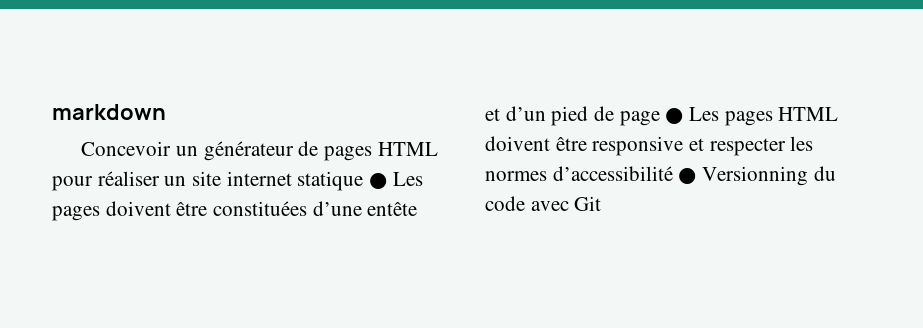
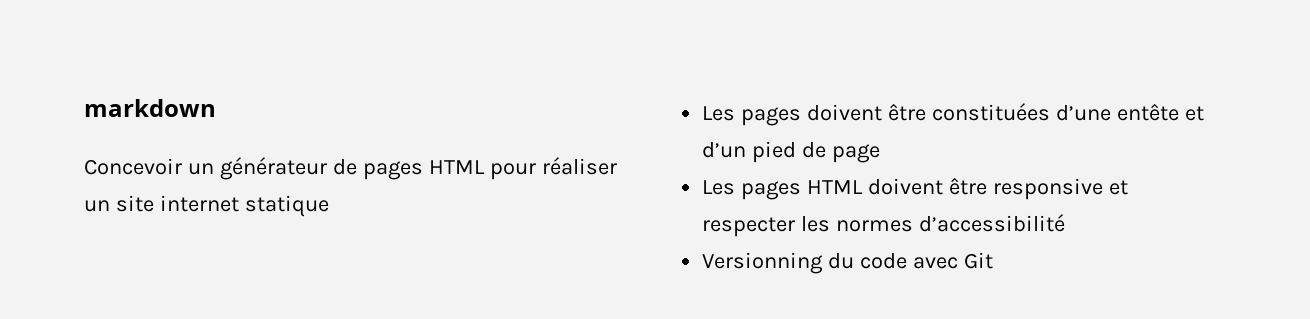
- Concevoir un générateur de pages HTML pour réaliser un site internet statique ● Les pages doivent être constituées d’une entête et d’un pied de page ● Les pages HTML doivent être responsive et respecter les normes d’accessibilité ● Versionning du code avec Git
+ Concevoir un générateur de pages HTML pour réaliser un site internet statique
+ Les pages doivent être constituées d’une entête et d’un pied de page
+ Les pages HTML doivent être responsive et respecter les normes d’accessibilité
+ Versionning du code avec Git

